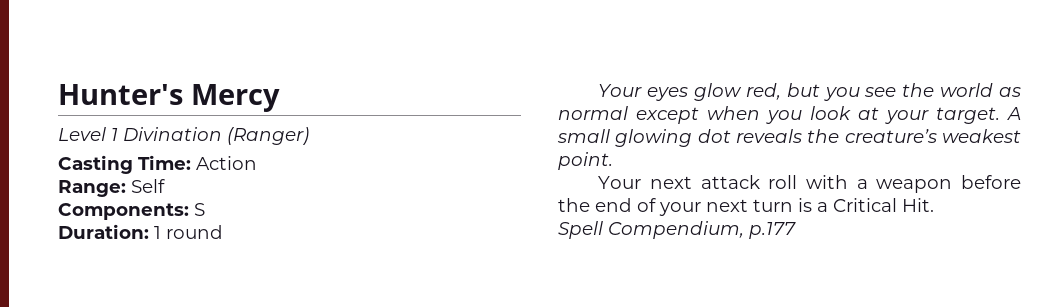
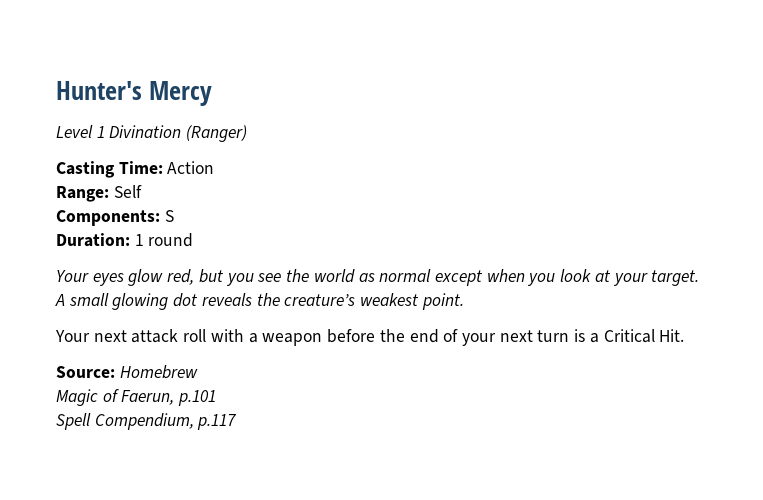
+ Source: Homebrew
+ Magic of Faerun, p.101
- Spell Compendium, p.177
+ Spell Compendium, p.117

